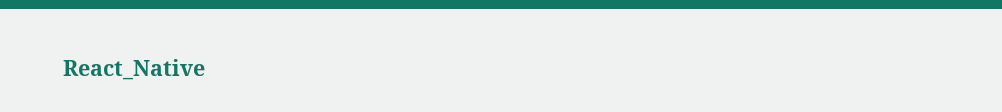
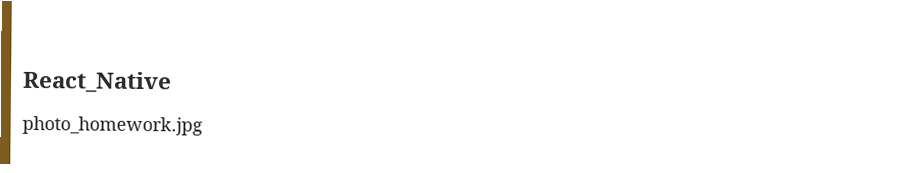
+ photo_homework.jpg

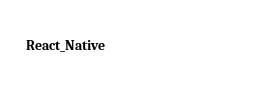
- photo_homework.jpg

